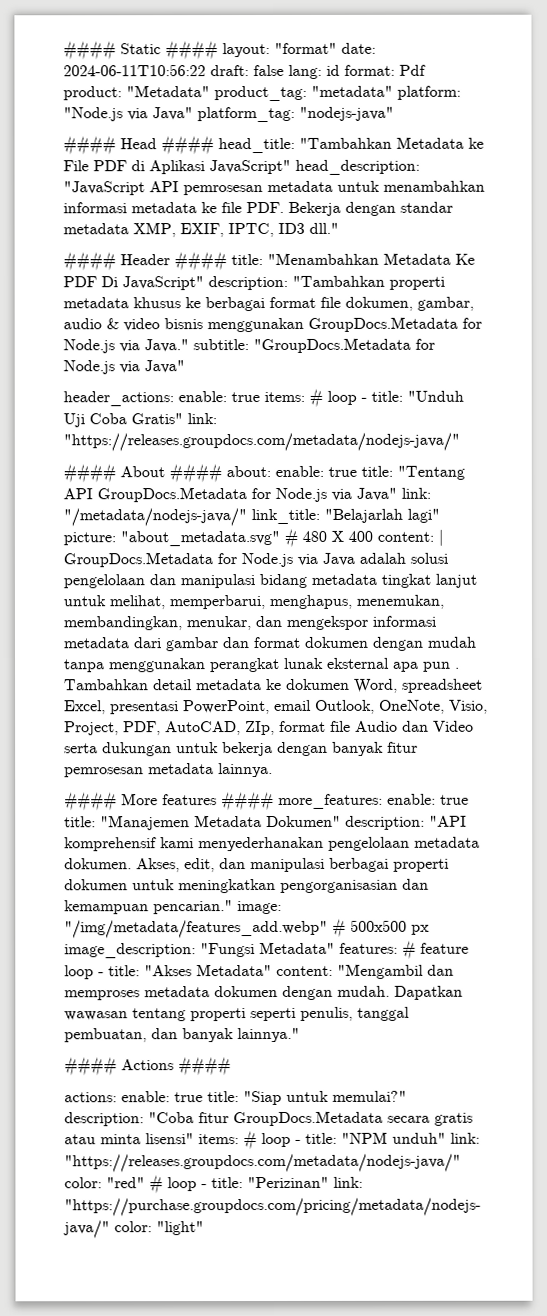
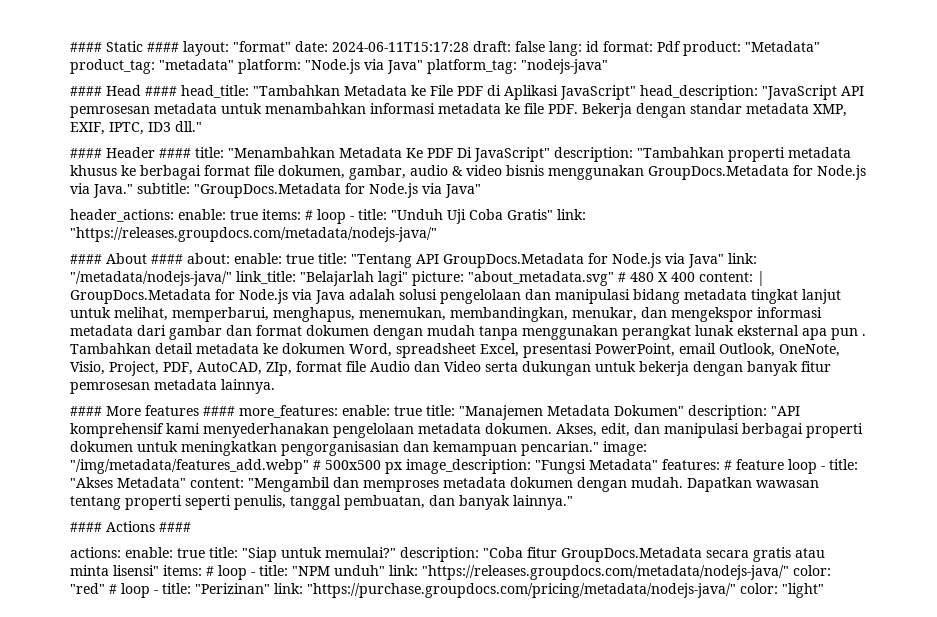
- #### Static #### layout: "format" date: 2024-06-11T10:56:22 draft: false lang: id format: Pdf product: "Metadata" product_tag: "metadata" platform: "Node.js via Java" platform_tag: "nodejs-java"
+ #### Static #### layout: "format" date: 2024-06-11T15:17:28 draft: false lang: id format: Pdf product: "Metadata" product_tag: "metadata" platform: "Node.js via Java" platform_tag: "nodejs-java"

